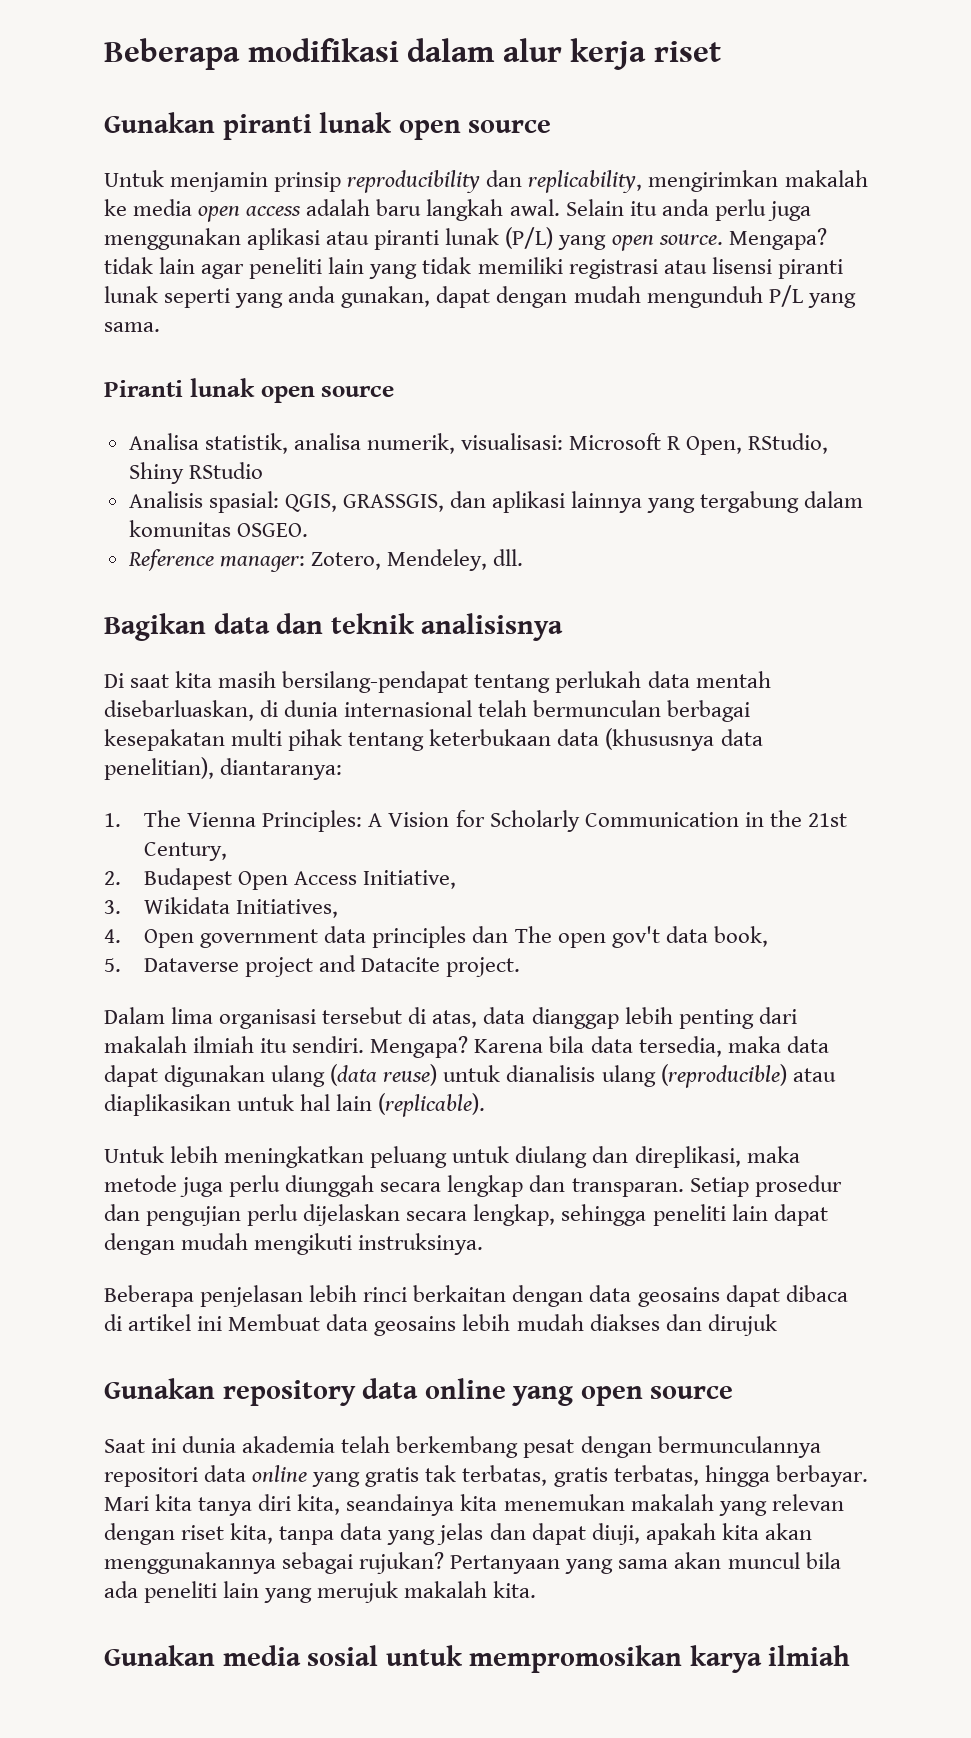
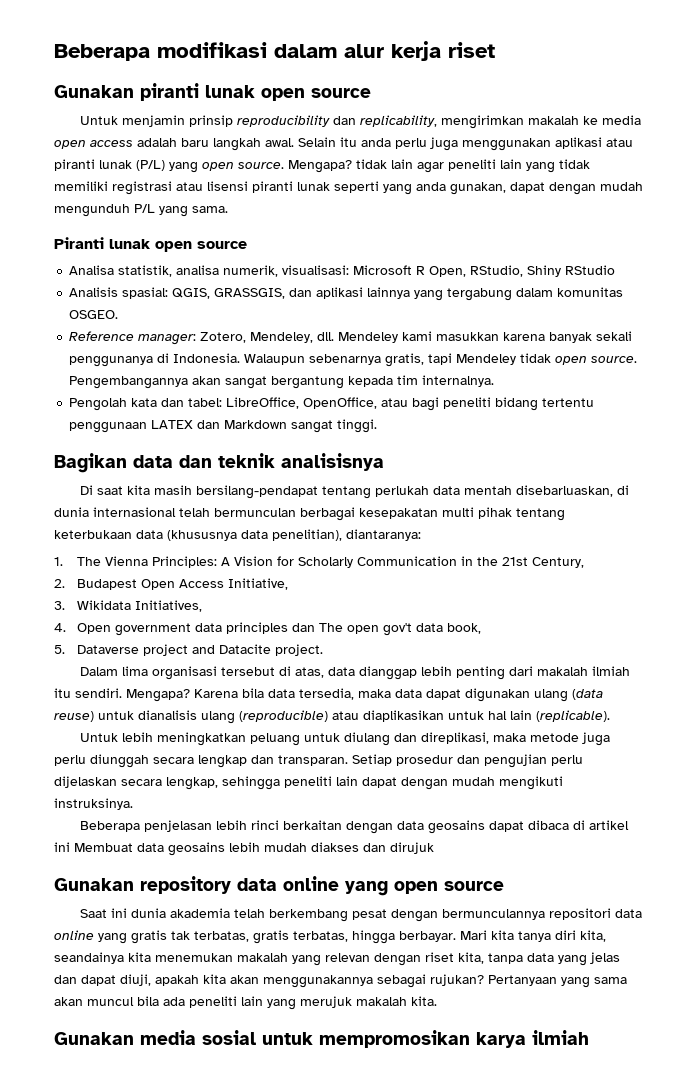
+ Mendeley kami masukkan karena banyak sekali penggunanya di Indonesia. Walaupun sebenarnya gratis, tapi Mendeley tidak open source. Pengembangannya akan sangat bergantung kepada tim internalnya.
+ Pengolah kata dan tabel: LibreOffice, OpenOffice, atau bagi peneliti bidang tertentu penggunaan LATEX dan Markdown sangat tinggi.

